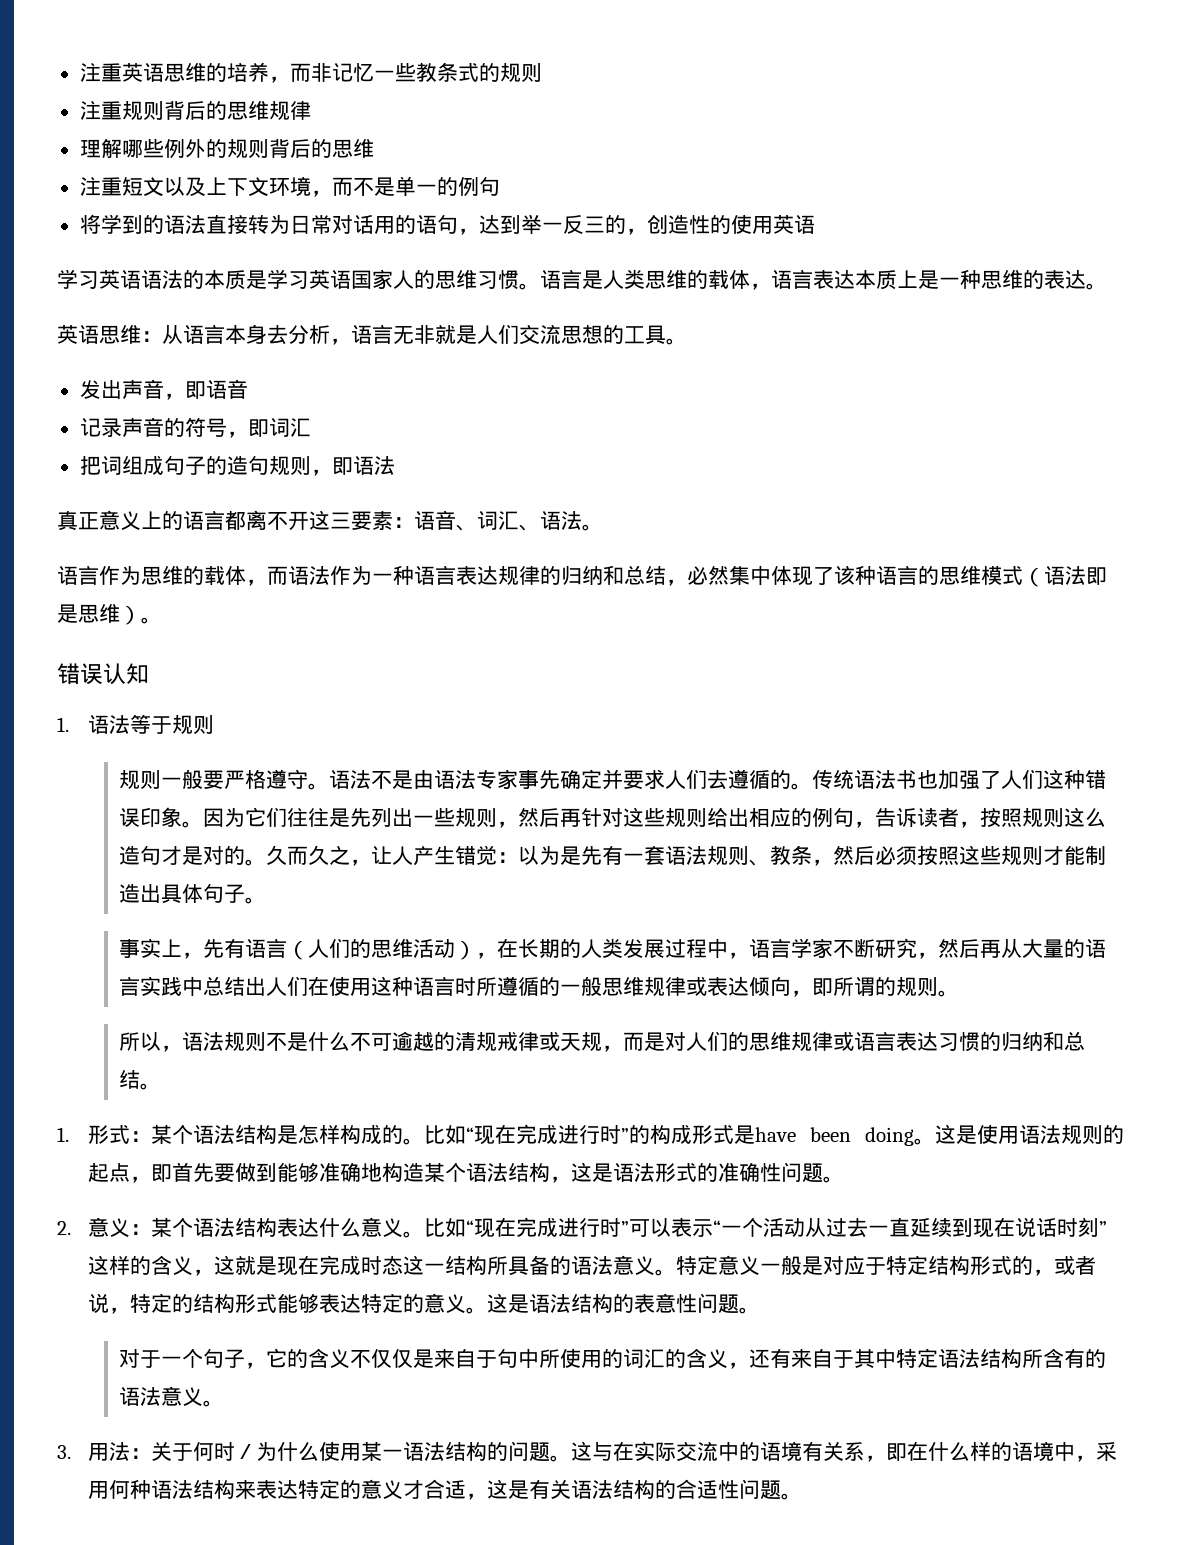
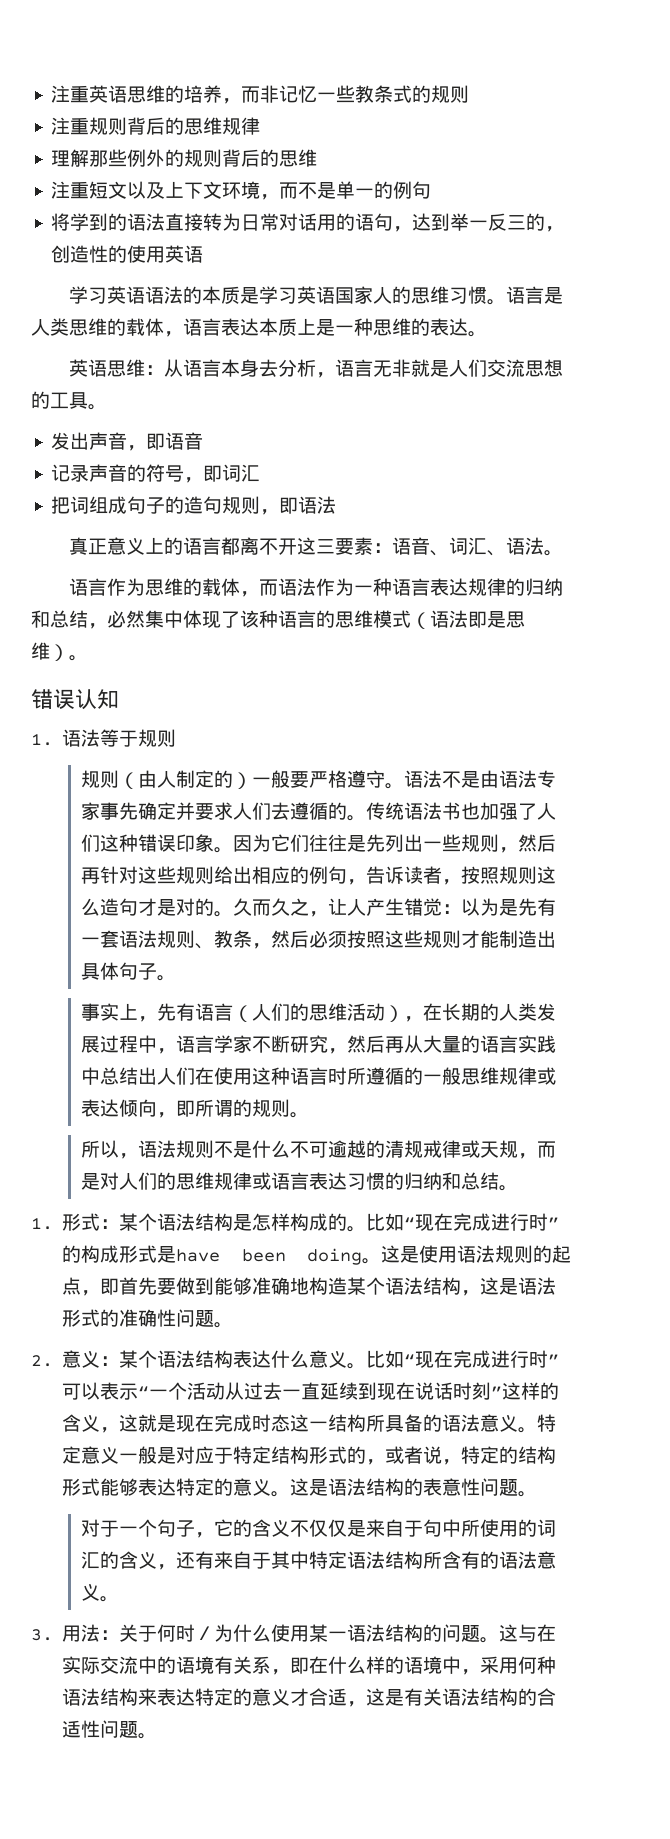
- 理解哪些例外的规则背后的思维
+ 理解那些例外的规则背后的思维
- 规则一般要严格遵守。
+ 规则（由人制定的）一般要严格遵守。

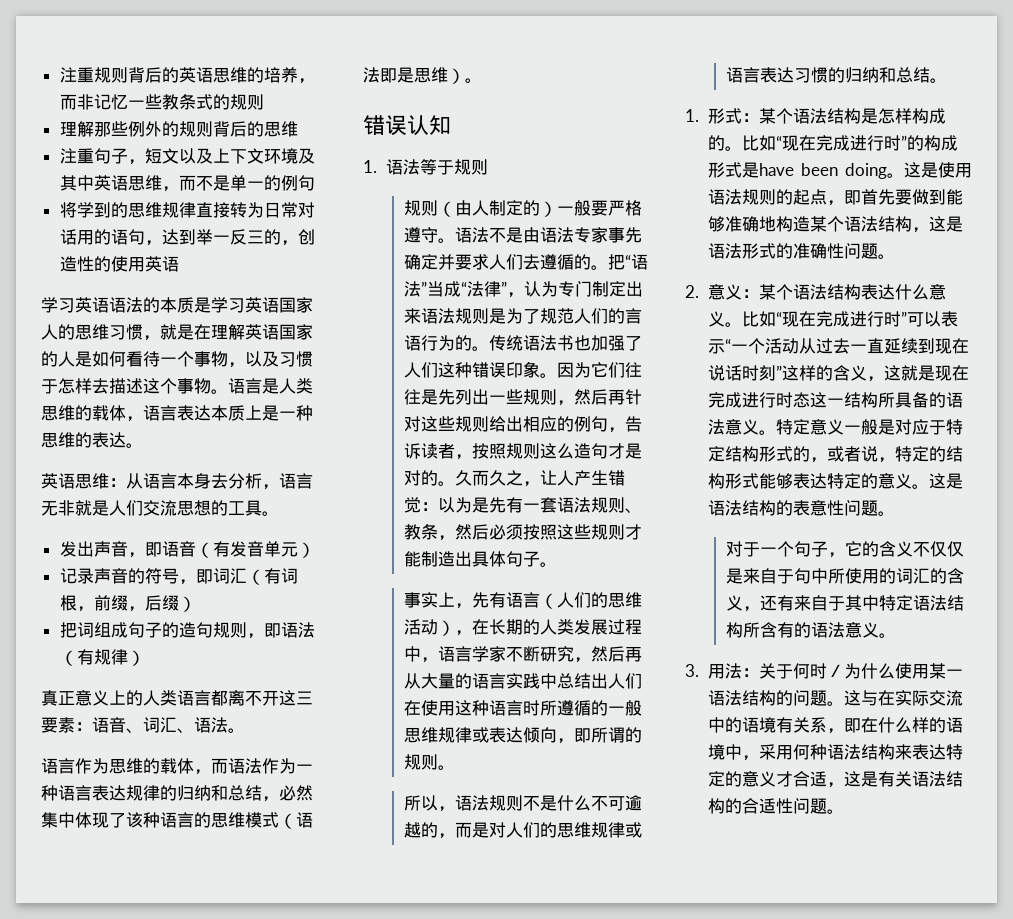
- 注重英语思维的培养，而非记忆一些教条式的规则
+ 注重规则背后的英语思维的培养，而非记忆一些教条式的规则
- 注重规则背后的思维规律
- 注重短文以及上下文环境，而不是单一的例句
+ 注重句子，短文以及上下文环境及其中英语思维，而不是单一的例句
- 将学到的语法直接转为日常对话用的语句，达到举一反三的，创造性的使用英语
+ 将学到的思维规律直接转为日常对话用的语句，达到举一反三的，创造性的使用英语
- 学习英语语法的本质是学习英语国家人的思维习惯。
+ 学习英语语法的本质是学习英语国家人的思维习惯，就是在理解英语国家的人是如何看待一个事物，以及习惯于怎样去描述这个事物。
- 发出声音，即语音
+ 发出声音，即语音（有发音单元）
- 记录声音的符号，即词汇
+ 记录声音的符号，即词汇（有词根，前缀，后缀）
- 把词组成句子的造句规则，即语法
+ 把词组成句子的造句规则，即语法（有规律）
- 真正意义上的语言都离不开这三要素：语音、词汇、语法。
+ 真正意义上的人类语言都离不开这三要素：语音、词汇、语法。
+ 把“语法”当成“法律”，认为专门制定出来语法规则是为了规范人们的言语行为的。
- 所以，语法规则不是什么不可逾越的清规戒律或天规，而是对人们的思维规律或语言表达习惯的归纳和总结。
+ 所以，语法规则不是什么不可逾越的，而是对人们的思维规律或语言表达习惯的归纳和总结。
- 比如“现在完成进行时”可以表示“一个活动从过去一直延续到现在说话时刻”这样的含义，这就是现在完成时态这一结构所具备的语法意义。
+ 比如“现在完成进行时”可以表示“一个活动从过去一直延续到现在说话时刻”这样的含义，这就是现在完成进行时态这一结构所具备的语法意义。

